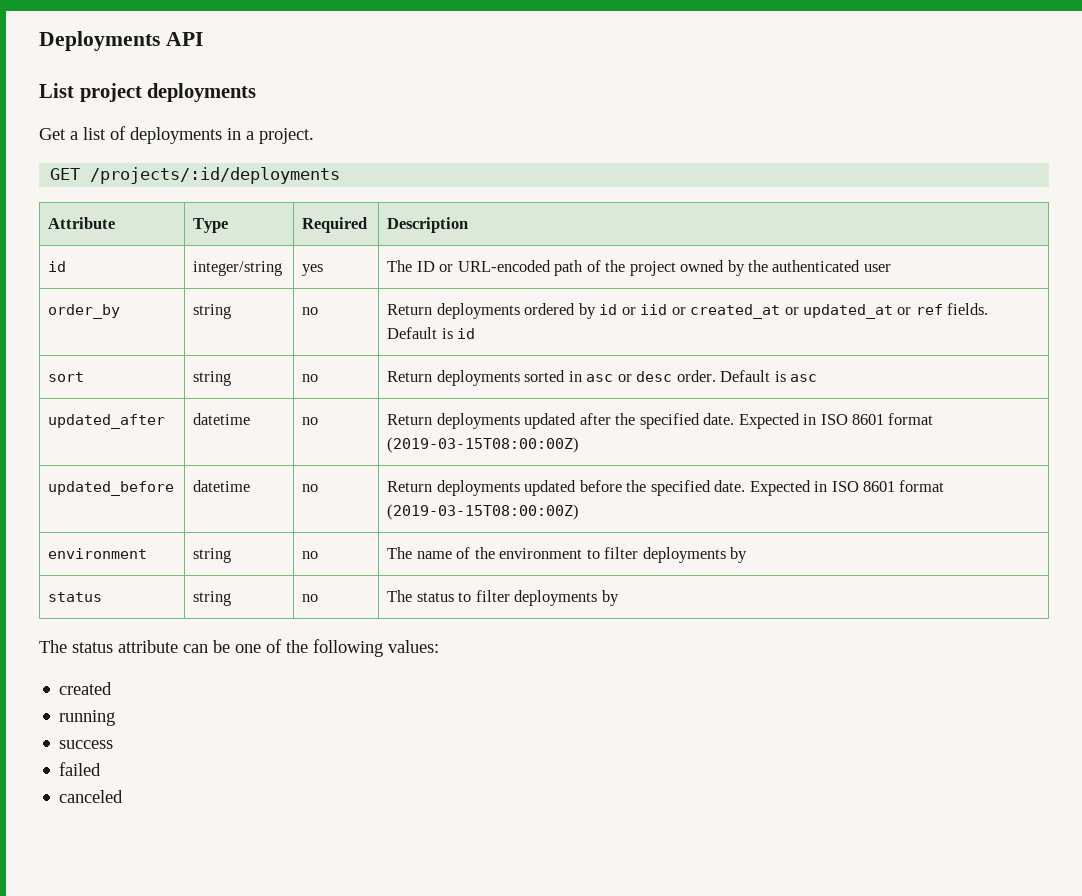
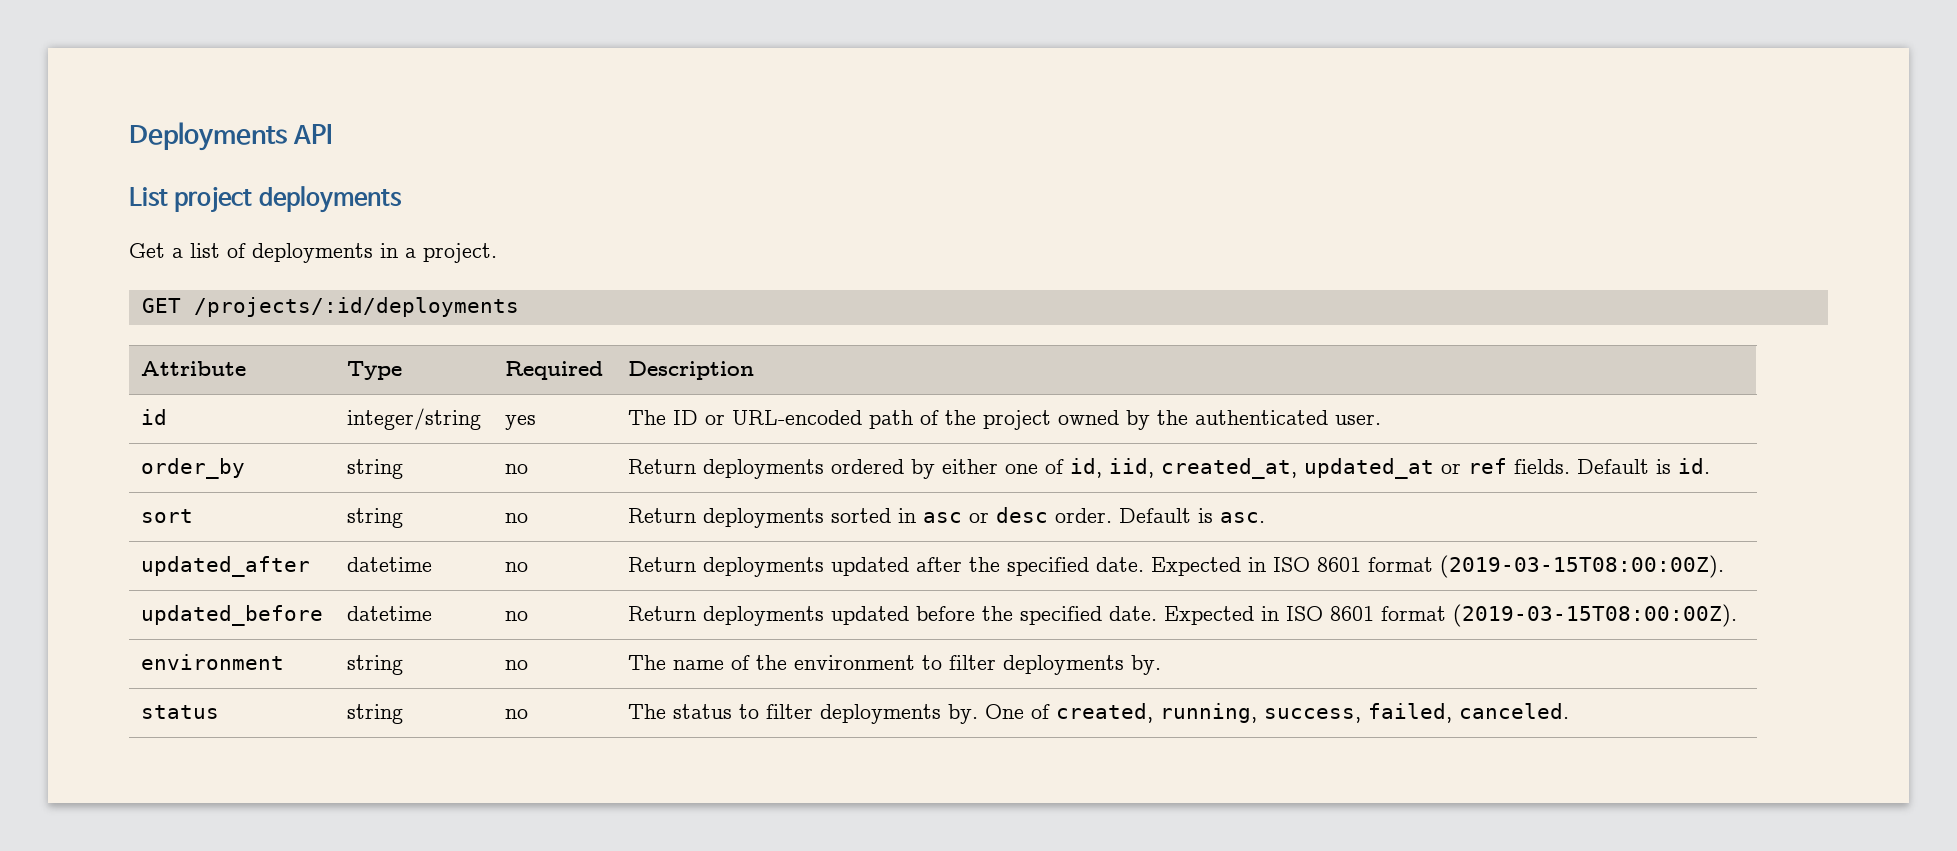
- id | integer/string | yes | The ID or URL-encoded path of the project owned by the authenticated user
+ id | integer/string | yes | The ID or URL-encoded path of the project owned by the authenticated user.
- order_by | string | no | Return deployments ordered by id or iid or created_at or updated_at or ref fields. Default is id
+ order_by | string | no | Return deployments ordered by either one of id, iid, created_at, updated_at or ref fields. Default is id.
- sort | string | no | Return deployments sorted in asc or desc order. Default is asc
+ sort | string | no | Return deployments sorted in asc or desc order. Default is asc.
- updated_after | datetime | no | Return deployments updated after the specified date. Expected in ISO 8601 format (2019-03-15T08:00:00Z)
+ updated_after | datetime | no | Return deployments updated after the specified date. Expected in ISO 8601 format (2019-03-15T08:00:00Z).
- updated_before | datetime | no | Return deployments updated before the specified date. Expected in ISO 8601 format (2019-03-15T08:00:00Z)
+ updated_before | datetime | no | Return deployments updated before the specified date. Expected in ISO 8601 format (2019-03-15T08:00:00Z).
- environment | string | no | The name of the environment to filter deployments by
+ environment | string | no | The name of the environment to filter deployments by.
- status | string | no | The status to filter deployments by
- The status attribute can be one of the following values:
- created
- running
- success
- failed
- canceled
+ status | string | no | The status to filter deployments by. One of created, running, success, failed, canceled.

